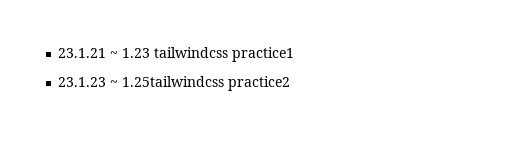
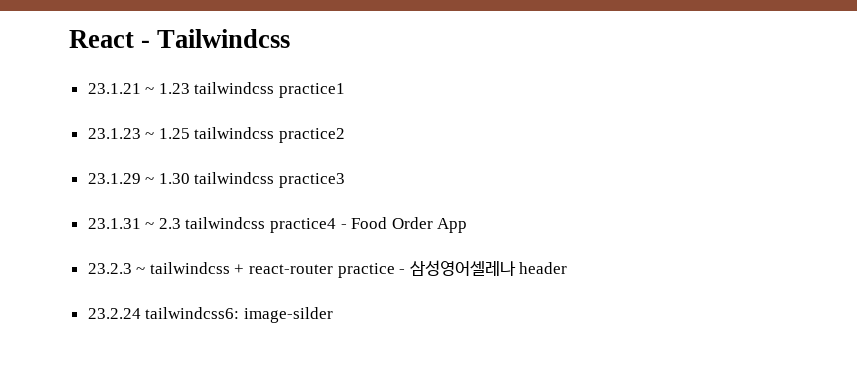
+ React - Tailwindcss
- 23.1.23 ~ 1.25tailwindcss practice2
+ 23.1.23 ~ 1.25 tailwindcss practice2
+ 23.1.29 ~ 1.30 tailwindcss practice3
+ 23.1.31 ~ 2.3 tailwindcss practice4 - Food Order App
+ 23.2.3 ~ tailwindcss + react-router practice - 삼성영어셀레나 header
+ 23.2.24 tailwindcss6: image-silder

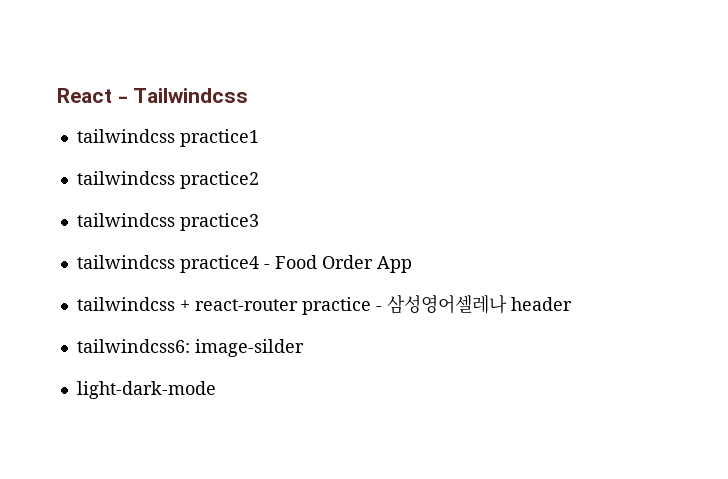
- 23.1.21 ~ 1.23 tailwindcss practice1
+ tailwindcss practice1
- 23.1.23 ~ 1.25 tailwindcss practice2
+ tailwindcss practice2
- 23.1.29 ~ 1.30 tailwindcss practice3
+ tailwindcss practice3
- 23.1.31 ~ 2.3 tailwindcss practice4 - Food Order App
+ tailwindcss practice4 - Food Order App
- 23.2.3 ~ tailwindcss + react-router practice - 삼성영어셀레나 header
+ tailwindcss + react-router practice - 삼성영어셀레나 header
- 23.2.24 tailwindcss6: image-silder
+ tailwindcss6: image-silder
+ light-dark-mode

